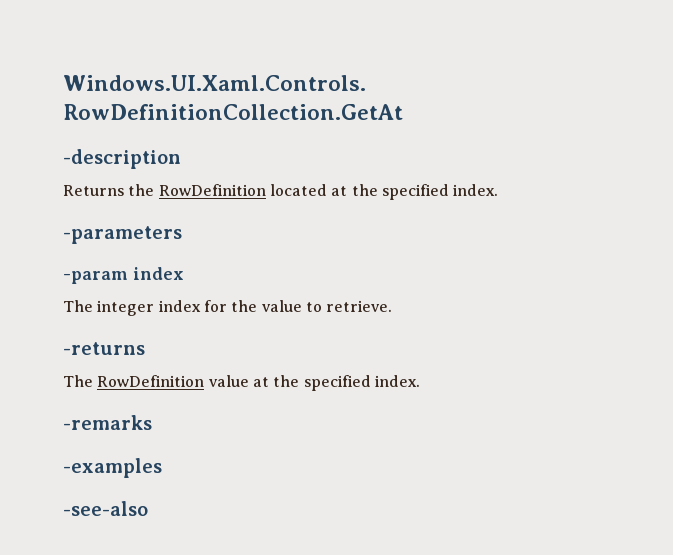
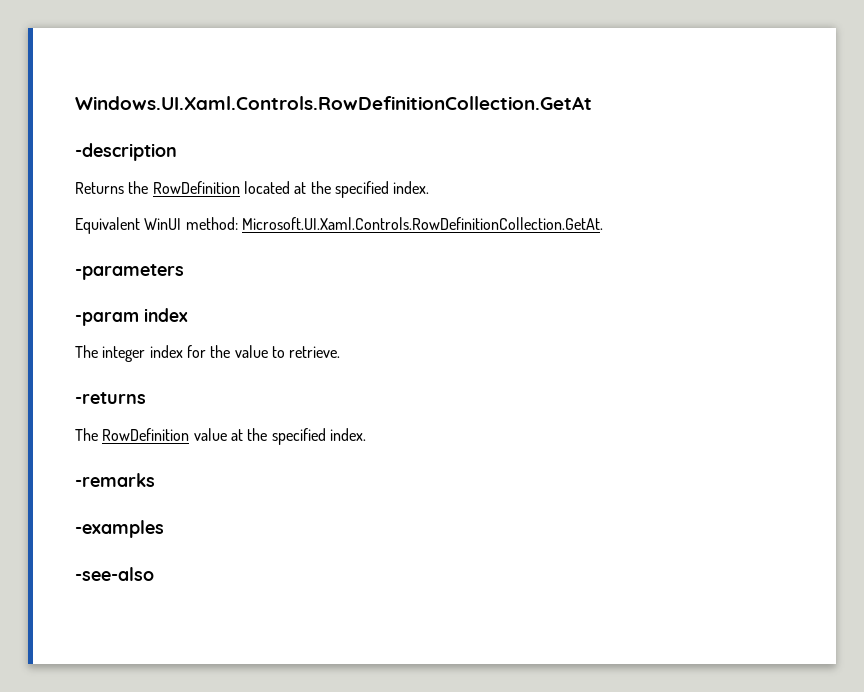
+ Equivalent WinUI method: Microsoft.UI.Xaml.Controls.RowDefinitionCollection.GetAt.

